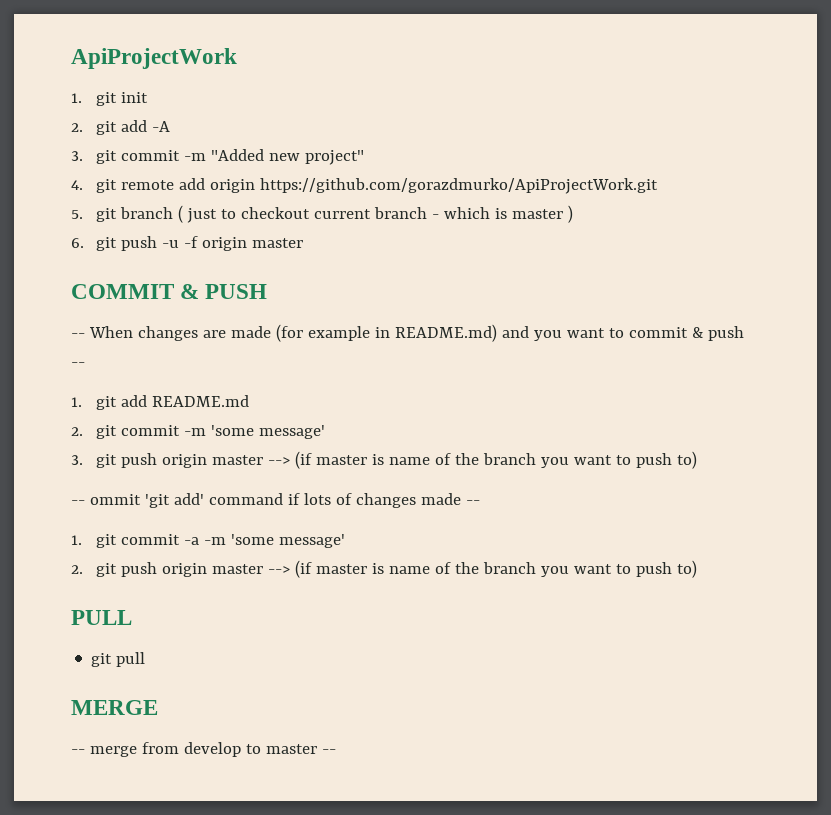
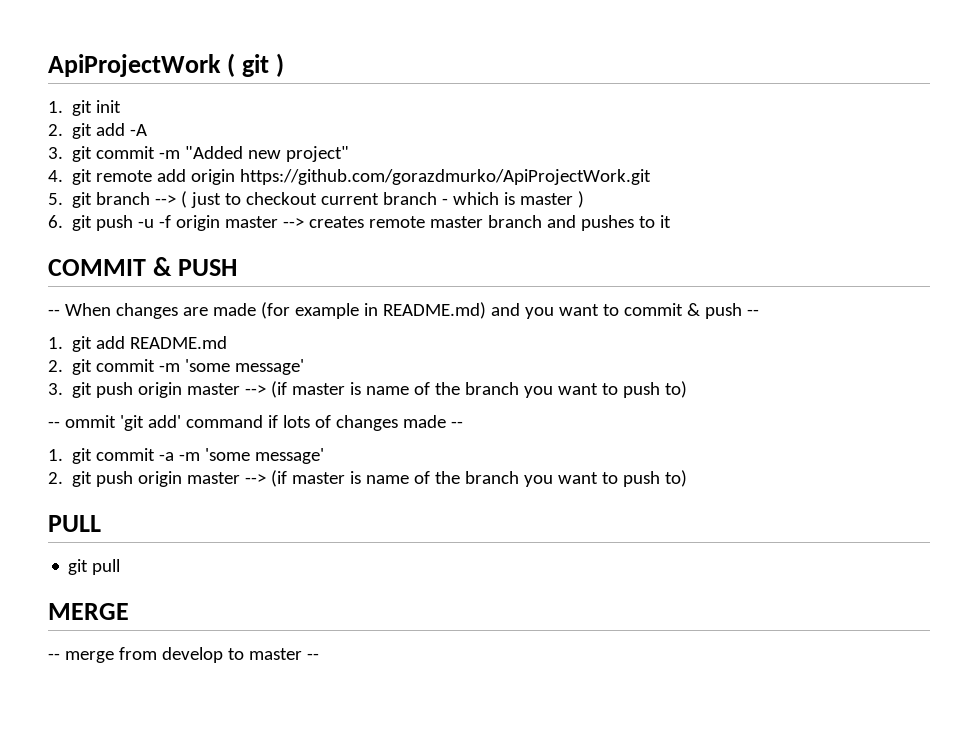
- ApiProjectWork
+ ApiProjectWork ( git )
- 5. git branch ( just to checkout current branch - which is master )
+ 5. git branch --> ( just to checkout current branch - which is master )
- 6. git push -u -f origin master
+ 6. git push -u -f origin master --> creates remote master branch and pushes to it

